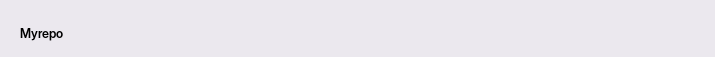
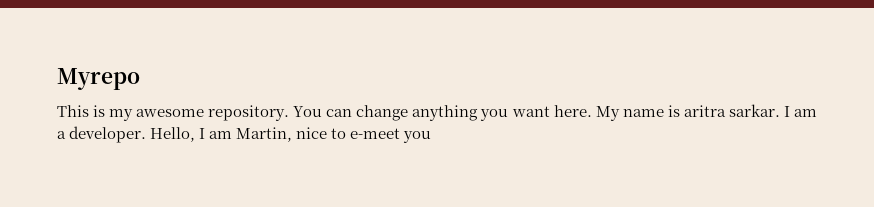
+ This is my awesome repository. You can change anything you want here. My name is aritra sarkar. I am a developer. Hello, I am Martin, nice to e-meet you

